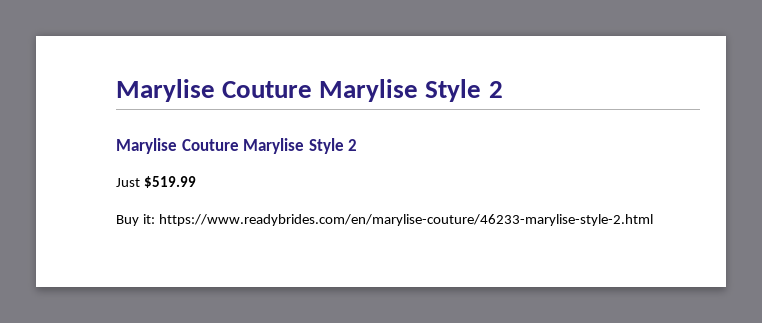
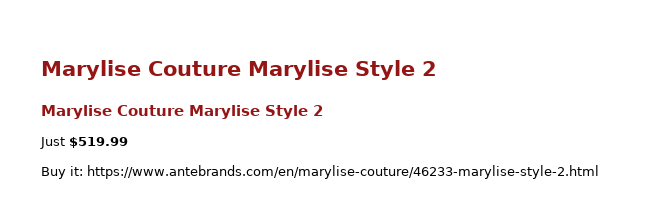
- Buy it: https://www.readybrides.com/en/marylise-couture/46233-marylise-style-2.html
+ Buy it: https://www.antebrands.com/en/marylise-couture/46233-marylise-style-2.html

